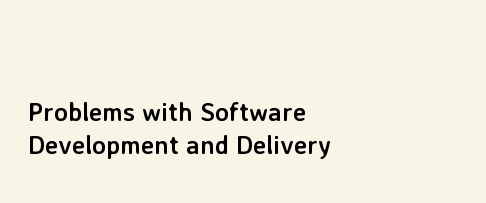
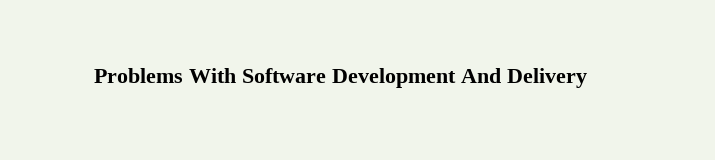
- Problems with Software Development and Delivery
+ Problems With Software Development And Delivery

